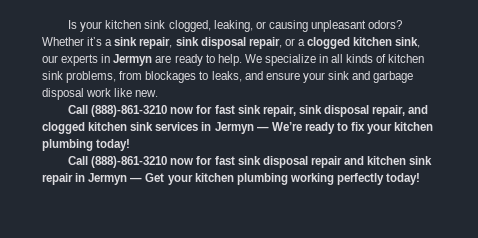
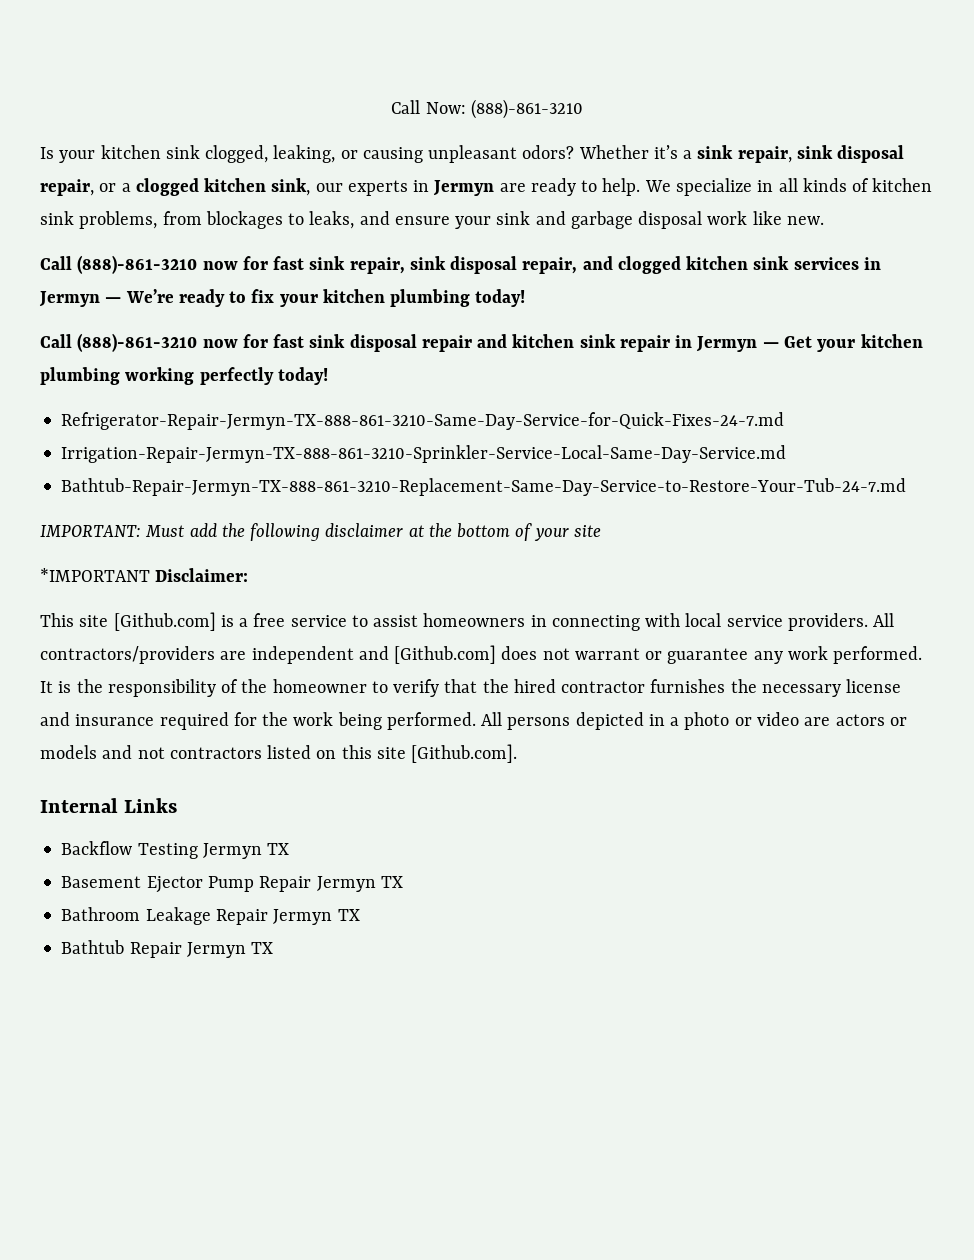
+ Call Now: (888)-861-3210
+ Refrigerator-Repair-Jermyn-TX-888-861-3210-Same-Day-Service-for-Quick-Fixes-24-7.md
+ Irrigation-Repair-Jermyn-TX-888-861-3210-Sprinkler-Service-Local-Same-Day-Service.md
+ Bathtub-Repair-Jermyn-TX-888-861-3210-Replacement-Same-Day-Service-to-Restore-Your-Tub-24-7.md
+ IMPORTANT: Must add the following disclaimer at the bottom of your site
+ *IMPORTANT Disclaimer:
+ This site [Github.com] is a free service to assist homeowners in connecting with local service providers. All contractors/providers are independent and [Github.com] does not warrant or guarantee any work performed. It is the responsibility of the homeowner to verify that the hired contractor furnishes the necessary license and insurance required for the work being performed. All persons depicted in a photo or video are actors or models and not contractors listed on this site [Github.com].
+ Internal Links
+ Backflow Testing Jermyn TX
+ Basement Ejector Pump Repair Jermyn TX
+ Bathroom Leakage Repair Jermyn TX
+ Bathtub Repair Jermyn TX

